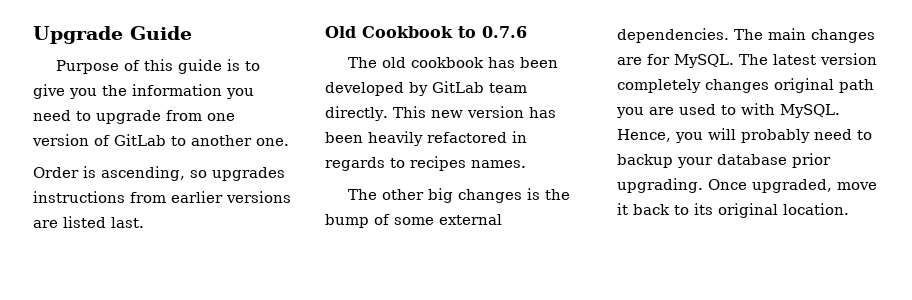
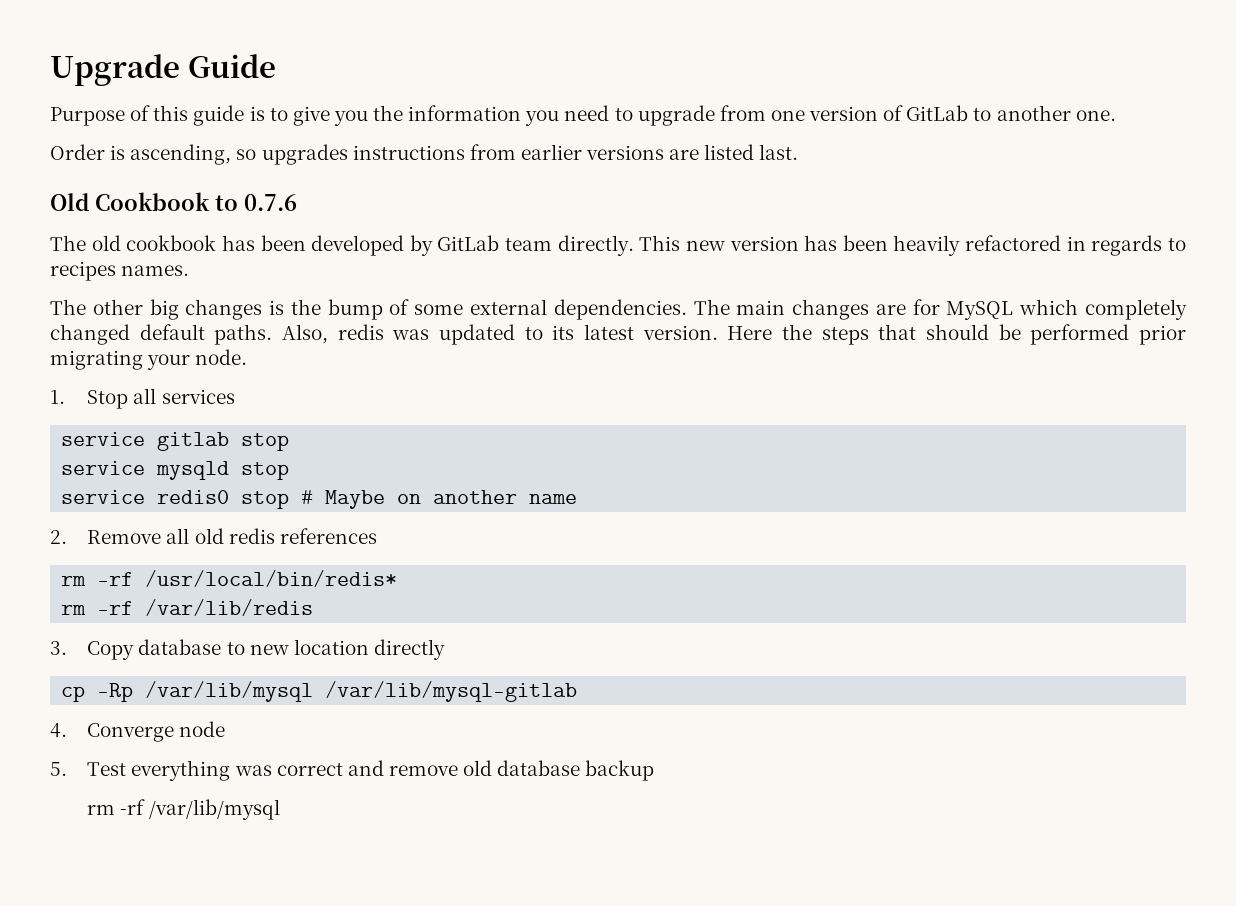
- The main changes are for MySQL. The latest version completely changes original path you are used to with MySQL. Hence, you will probably need to backup your database prior upgrading. Once upgraded, move it back to its original location.
+ The main changes are for MySQL which completely changed default paths. Also, redis was updated to its latest version. Here the steps that should be performed prior migrating your node.
+ 1. Stop all services
+ service gitlab stop
+ service mysqld stop
+ service redis0 stop # Maybe on another name
+ 2. Remove all old redis references
+ rm -rf /usr/local/bin/redis*
+ rm -rf /var/lib/redis
+ 3. Copy database to new location directly
+ cp -Rp /var/lib/mysql /var/lib/mysql-gitlab
+ 4. Converge node
+ 5. Test everything was correct and remove old database backup
+ rm -rf /var/lib/mysql

